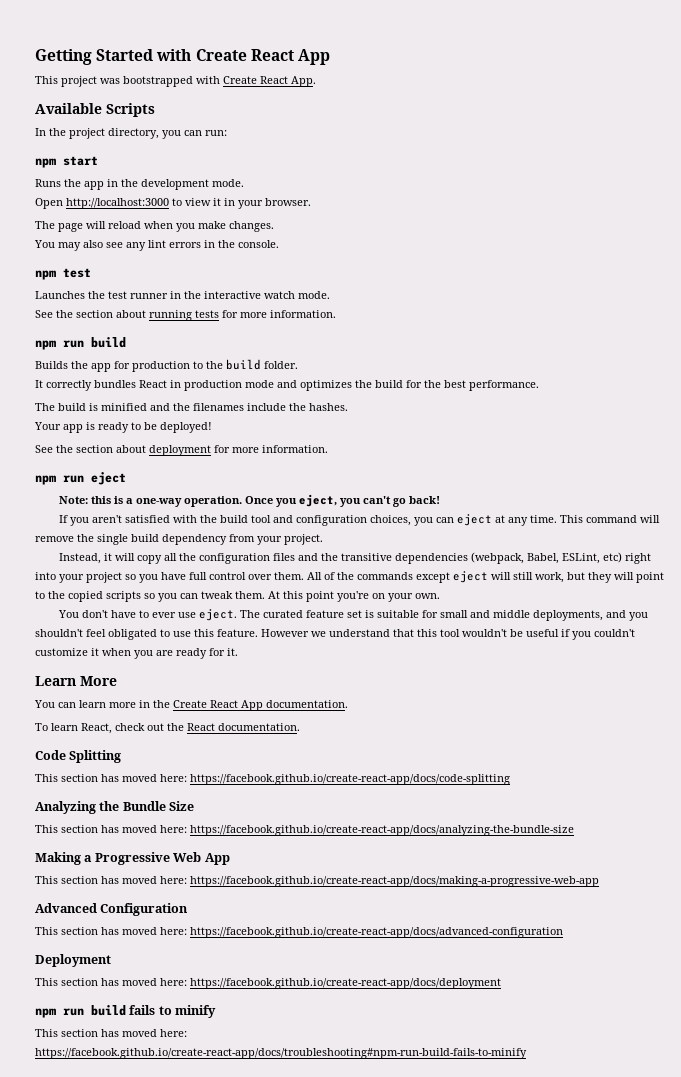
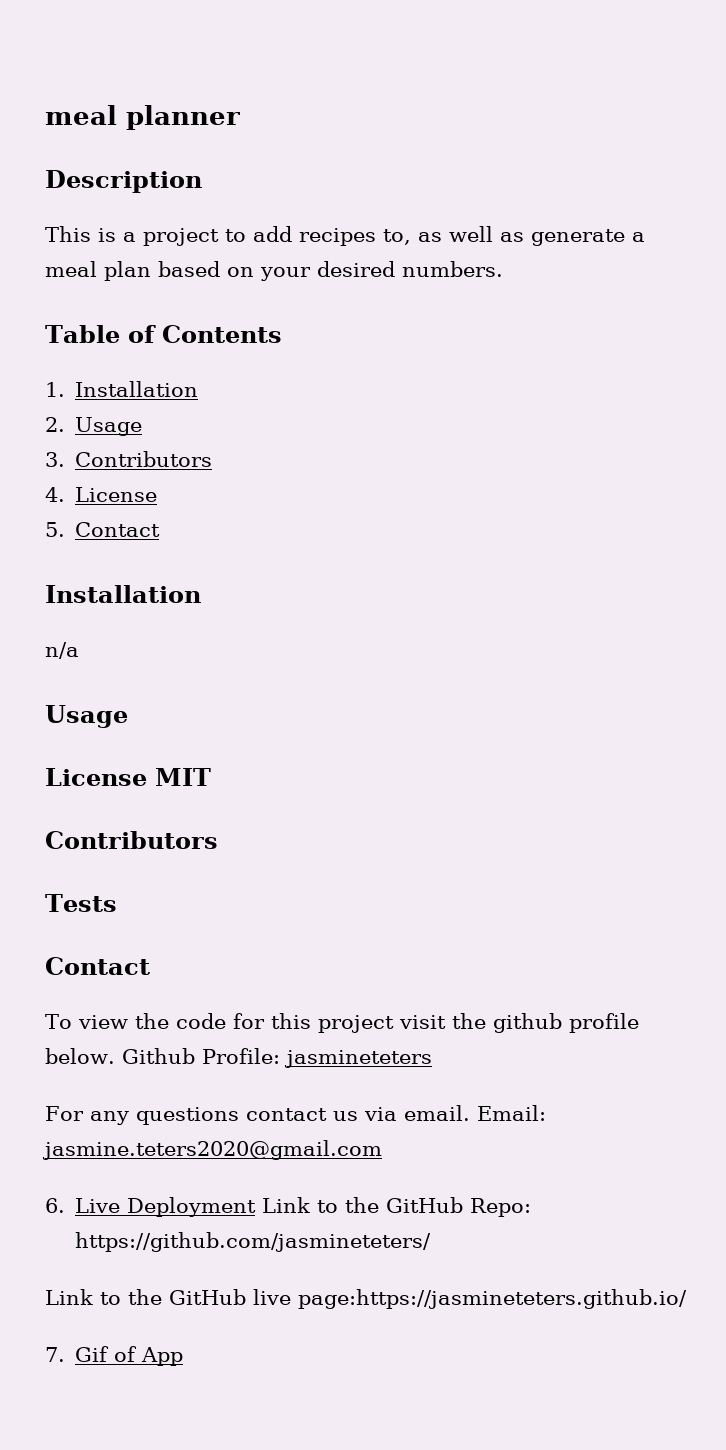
- Getting Started with Create React App
- This project was bootstrapped with Create React App.
- Available Scripts
- In the project directory, you can run:
- npm start
- Runs the app in the development mode.
- Open http://localhost:3000 to view it in your browser.
- The page will reload when you make changes.
- You may also see any lint errors in the console.
- npm test
- Launches the test runner in the interactive watch mode.
- See the section about running tests for more information.
- npm run build
- Builds the app for production to the build folder.
- It correctly bundles React in production mode and optimizes the build for the best performance.
- The build is minified and the filenames include the hashes.
- Your app is ready to be deployed!
- See the section about deployment for more information.
- npm run eject
- Note: this is a one-way operation. Once you eject, you can't go back!
- If you aren't satisfied with the build tool and configuration choices, you can eject at any time. This command will remove the single build dependency from your project.
- Instead, it will copy all the configuration files and the transitive dependencies (webpack, Babel, ESLint, etc) right into your project so you have full control over them. All of the commands except eject will still work, but they will point to the copied scripts so you can tweak them. At this point you're on your own.
- You don't have to ever use eject. The curated feature set is suitable for small and middle deployments, and you shouldn't feel obligated to use this feature. However we understand that this tool wouldn't be useful if you couldn't customize it when you are ready for it.
- Learn More
- You can learn more in the Create React App documentation.
- To learn React, check out the React documentation.
- Code Splitting
- This section has moved here: https://facebook.github.io/create-react-app/docs/code-splitting
- Analyzing the Bundle Size
- This section has moved here: https://facebook.github.io/create-react-app/docs/analyzing-the-bundle-size
- Making a Progressive Web App
- This section has moved here: https://facebook.github.io/create-react-app/docs/making-a-progressive-web-app
- Advanced Configuration
- This section has moved here: https://facebook.github.io/create-react-app/docs/advanced-configuration
- Deployment
- This section has moved here: https://facebook.github.io/create-react-app/docs/deployment
- npm run build fails to minify
- This section has moved here: https://facebook.github.io/create-react-app/docs/troubleshooting#npm-run-build-fails-to-minify
+ meal planner
+ Description
+ This is a project to add recipes to, as well as generate a meal plan based on your desired numbers.
+ Table of Contents
+ 1. Installation
+ 2. Usage
+ 3. Contributors
+ 4. License
+ 5. Contact
+ Installation
+ n/a
+ Usage
+ License MIT
+ Contributors
+ Tests
+ Contact
+ To view the code for this project visit the github profile below. Github Profile: jasmineteters
+ For any questions contact us via email. Email: jasmine.teters2020@gmail.com
+ 6. Live Deployment Link to the GitHub Repo: https://github.com/jasmineteters/
+ Link to the GitHub live page:https://jasmineteters.github.io/
+ 7. Gif of App

